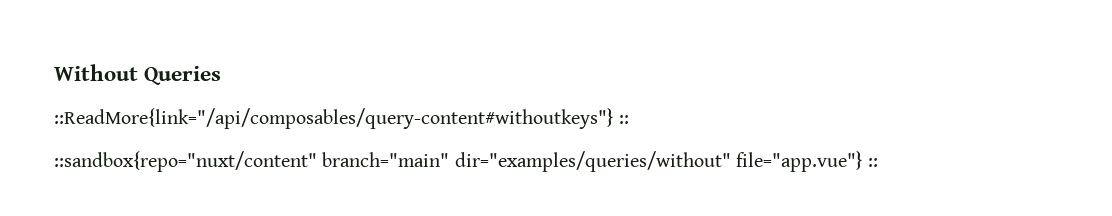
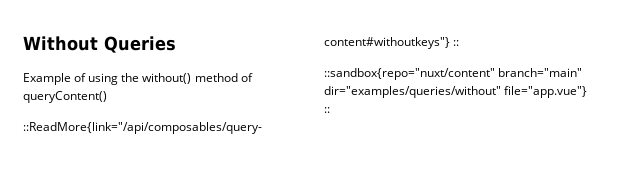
+ Example of using the without() method of queryContent()

